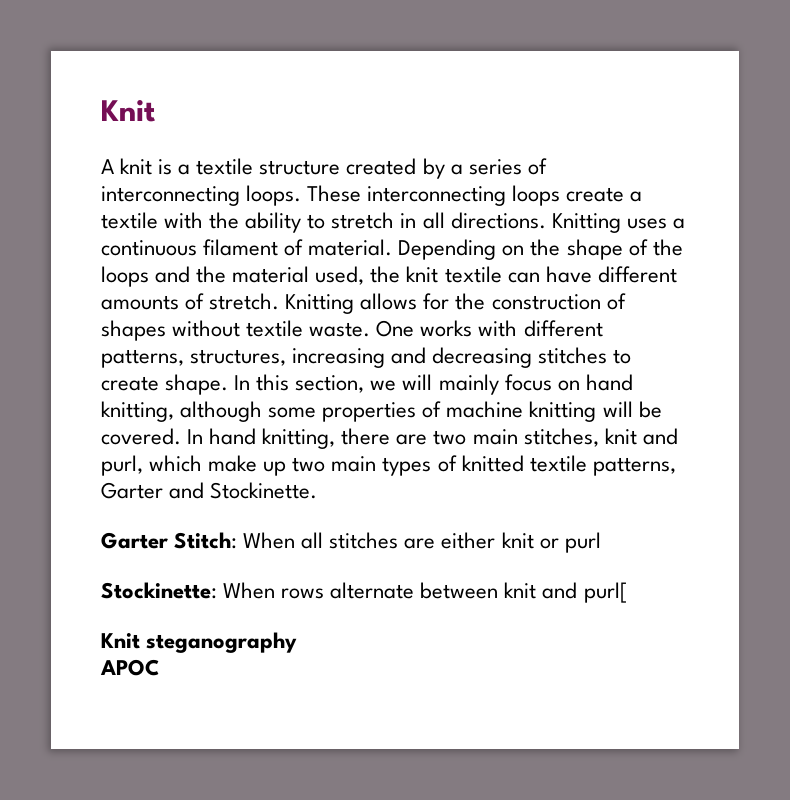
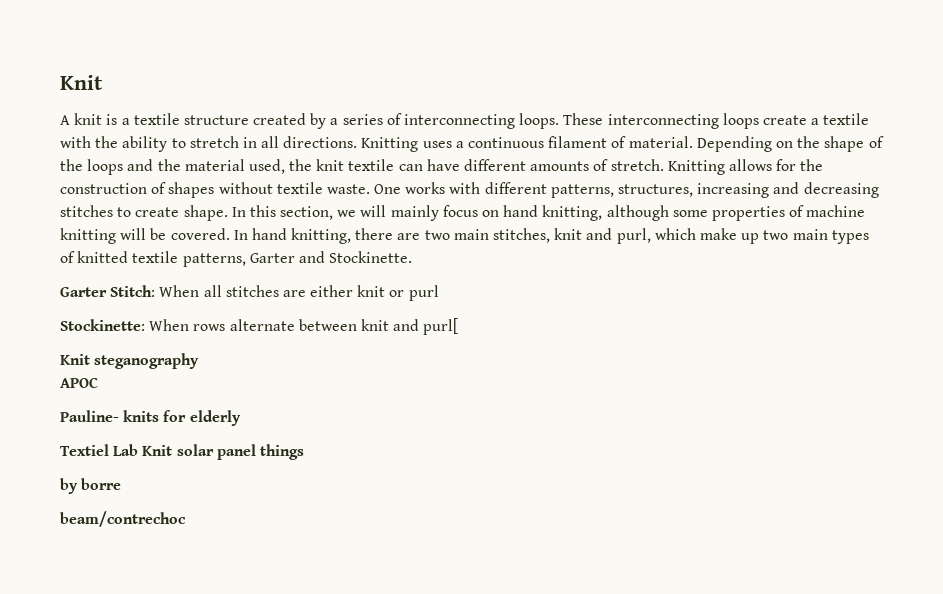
+ Pauline- knits for elderly
+ Textiel Lab Knit solar panel things
+ by borre
+ beam/contrechoc

